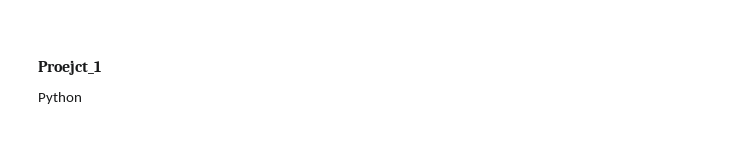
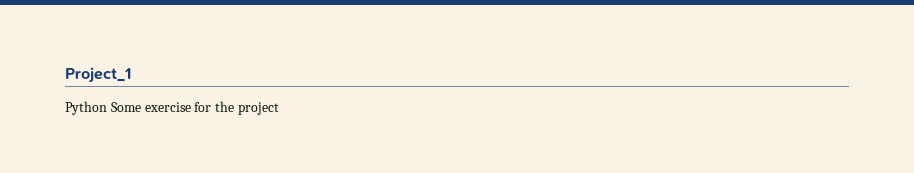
- Proejct_1
+ Project_1
- Python
+ Python Some exercise for the project

